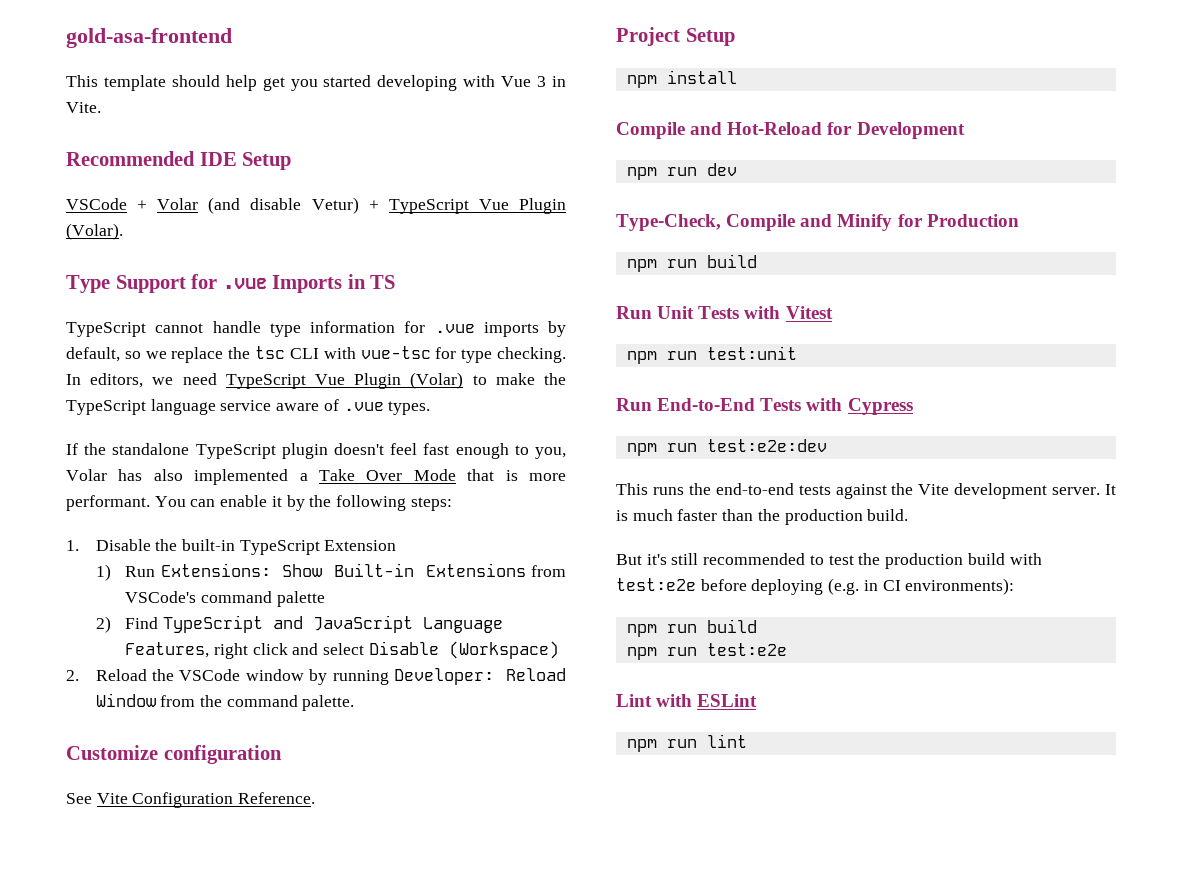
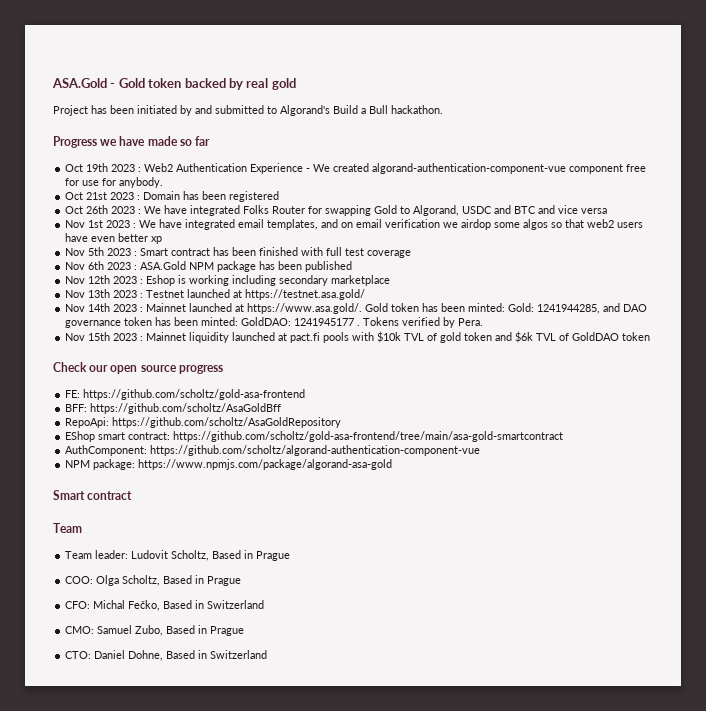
- gold-asa-frontend
- This template should help get you started developing with Vue 3 in Vite.
- Recommended IDE Setup
- VSCode + Volar (and disable Vetur) + TypeScript Vue Plugin (Volar).
- Type Support for .vue Imports in TS
- TypeScript cannot handle type information for .vue imports by default, so we replace the tsc CLI with vue-tsc for type checking. In editors, we need TypeScript Vue Plugin (Volar) to make the TypeScript language service aware of .vue types.
- If the standalone TypeScript plugin doesn't feel fast enough to you, Volar has also implemented a Take Over Mode that is more performant. You can enable it by the following steps:
- 1. Disable the built-in TypeScript Extension
- 1) Run Extensions: Show Built-in Extensions from VSCode's command palette
- 2) Find TypeScript and JavaScript Language Features, right click and select Disable (Workspace)
- 2. Reload the VSCode window by running Developer: Reload Window from the command palette.
- Customize configuration
- See Vite Configuration Reference.
- Project Setup
- npm install
- Compile and Hot-Reload for Development
- npm run dev
- Type-Check, Compile and Minify for Production
- npm run build
- Run Unit Tests with Vitest
- npm run test:unit
- Run End-to-End Tests with Cypress
- npm run test:e2e:dev
- This runs the end-to-end tests against the Vite development server. It is much faster than the production build.
- But it's still recommended to test the production build with test:e2e before deploying (e.g. in CI environments):
- npm run build
- npm run test:e2e
- Lint with ESLint
- npm run lint
+ ASA.Gold - Gold token backed by real gold
+ Project has been initiated by and submitted to Algorand's Build a Bull hackathon.
+ Progress we have made so far
+ Oct 19th 2023 : Web2 Authentication Experience - We created algorand-authentication-component-vue component free for use for anybody.
+ Oct 21st 2023 : Domain has been registered
+ Oct 26th 2023 : We have integrated Folks Router for swapping Gold to Algorand, USDC and BTC and vice versa
+ Nov 1st 2023 : We have integrated email templates, and on email verification we airdop some algos so that web2 users have even better xp
+ Nov 5th 2023 : Smart contract has been finished with full test coverage
+ Nov 6th 2023 : ASA.Gold NPM package has been published
+ Nov 12th 2023 : Eshop is working including secondary marketplace
+ Nov 13th 2023 : Testnet launched at https://testnet.asa.gold/
+ Nov 14th 2023 : Mainnet launched at https://www.asa.gold/. Gold token has been minted: Gold: 1241944285, and DAO governance token has been minted: GoldDAO: 1241945177 . Tokens verified by Pera.
+ Nov 15th 2023 : Mainnet liquidity launched at pact.fi pools with $10k TVL of gold token and $6k TVL of GoldDAO token
+ Check our open source progress
+ FE: https://github.com/scholtz/gold-asa-frontend
+ BFF: https://github.com/scholtz/AsaGoldBff
+ RepoApi: https://github.com/scholtz/AsaGoldRepository
+ EShop smart contract: https://github.com/scholtz/gold-asa-frontend/tree/main/asa-gold-smartcontract
+ AuthComponent: https://github.com/scholtz/algorand-authentication-component-vue
+ NPM package: https://www.npmjs.com/package/algorand-asa-gold
+ Smart contract
+ Team
+ Team leader: Ludovit Scholtz, Based in Prague
+ COO: Olga Scholtz, Based in Prague
+ CFO: Michal Fečko, Based in Switzerland
+ CMO: Samuel Zubo, Based in Prague
+ CTO: Daniel Dohne, Based in Switzerland

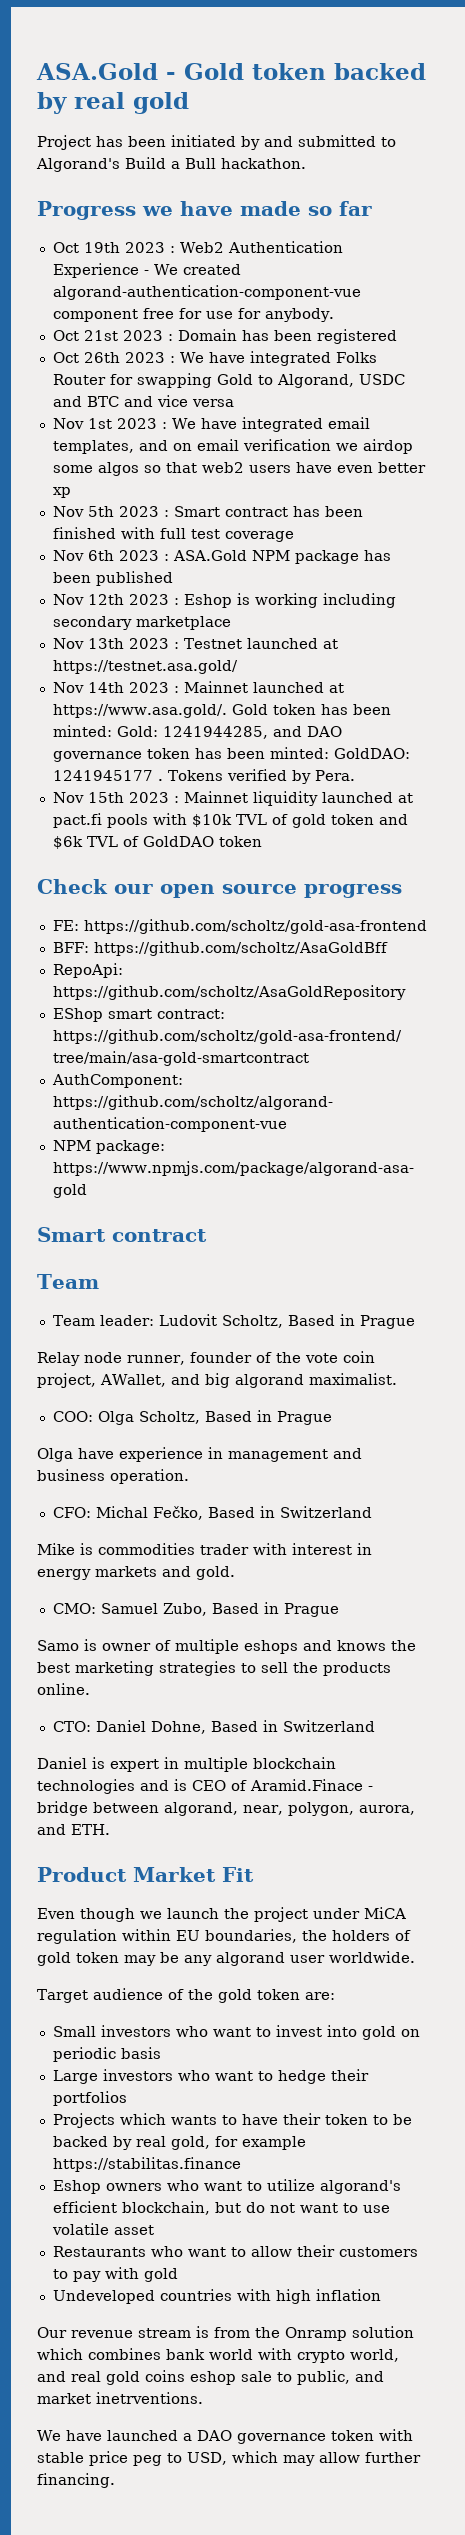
+ Relay node runner, founder of the vote coin project, AWallet, and big algorand maximalist.
+ Olga have experience in management and business operation.
+ Mike is commodities trader with interest in energy markets and gold.
+ Samo is owner of multiple eshops and knows the best marketing strategies to sell the products online.
+ Daniel is expert in multiple blockchain technologies and is CEO of Aramid.Finace - bridge between algorand, near, polygon, aurora, and ETH.
+ Product Market Fit
+ Even though we launch the project under MiCA regulation within EU boundaries, the holders of gold token may be any algorand user worldwide.
+ Target audience of the gold token are:
+ Small investors who want to invest into gold on periodic basis
+ Large investors who want to hedge their portfolios
+ Projects which wants to have their token to be backed by real gold, for example https://stabilitas.finance
+ Eshop owners who want to utilize algorand's efficient blockchain, but do not want to use volatile asset
+ Restaurants who want to allow their customers to pay with gold
+ Undeveloped countries with high inflation
+ Our revenue stream is from the Onramp solution which combines bank world with crypto world, and real gold coins eshop sale to public, and market inetrventions.
+ We have launched a DAO governance token with stable price peg to USD, which may allow further financing.

